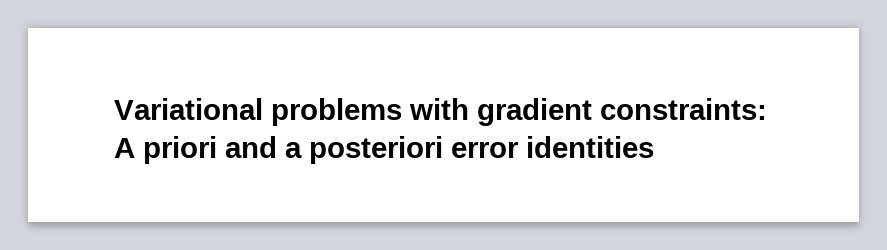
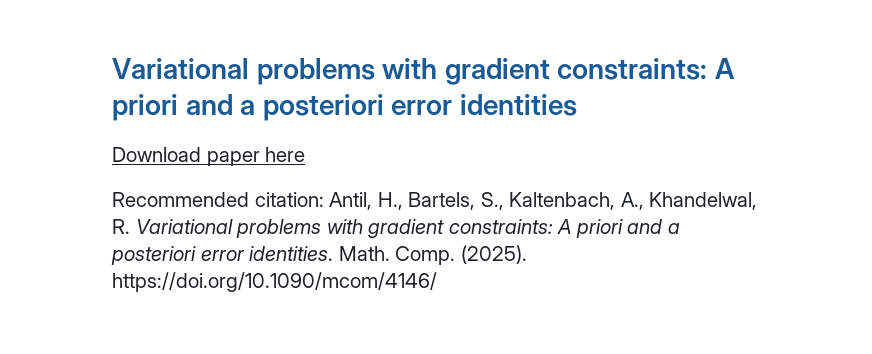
+ Download paper here
+ Recommended citation: Antil, H., Bartels, S., Kaltenbach, A., Khandelwal, R. Variational problems with gradient constraints: A priori and a posteriori error identities. Math. Comp. (2025). https://doi.org/10.1090/mcom/4146/

